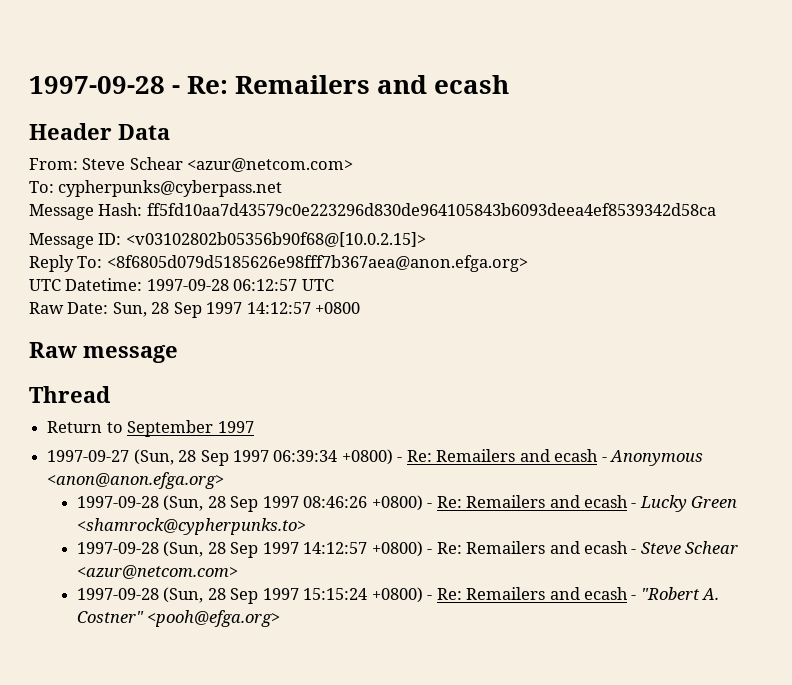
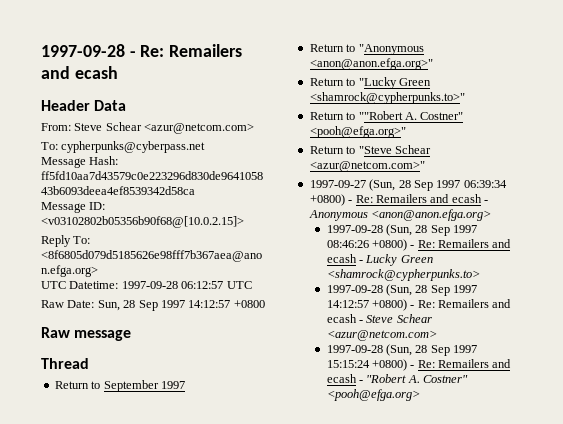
+ Return to "Anonymous <anon@anon.efga.org>"
+ Return to "Lucky Green <shamrock@cypherpunks.to>"
+ Return to ""Robert A. Costner" <pooh@efga.org>"
+ Return to "Steve Schear <azur@netcom.com>"

